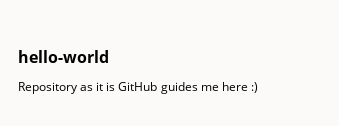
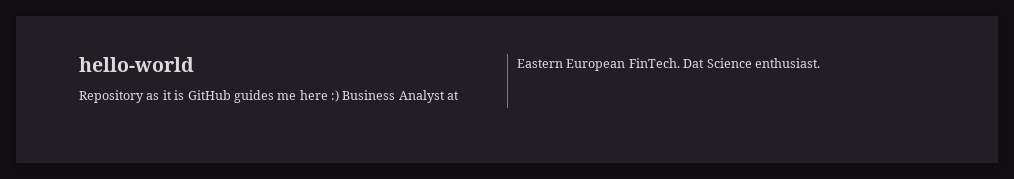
- Repository as it is GitHub guides me here :)
+ Repository as it is GitHub guides me here :) Business Analyst at Eastern European FinTech. Dat Science enthusiast.

